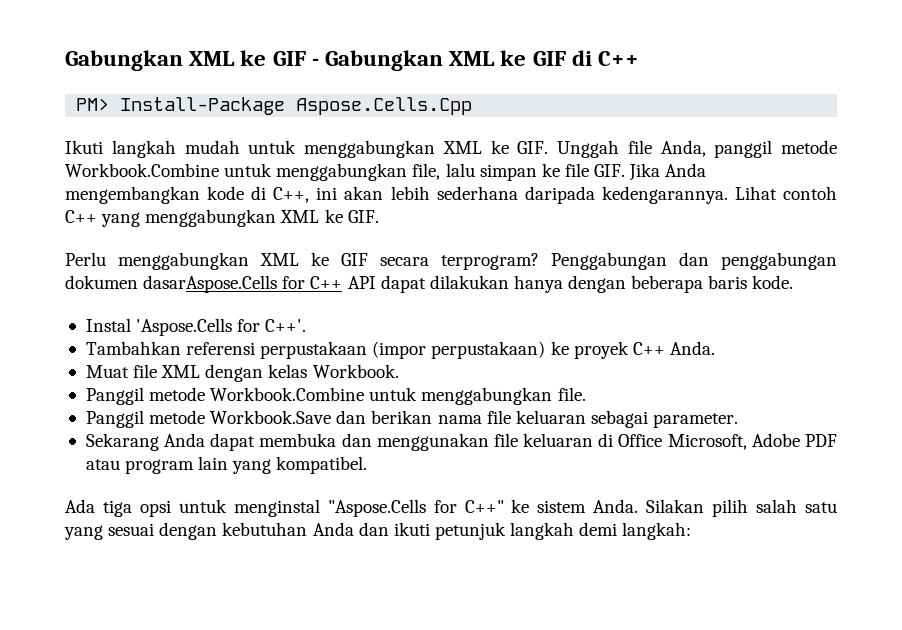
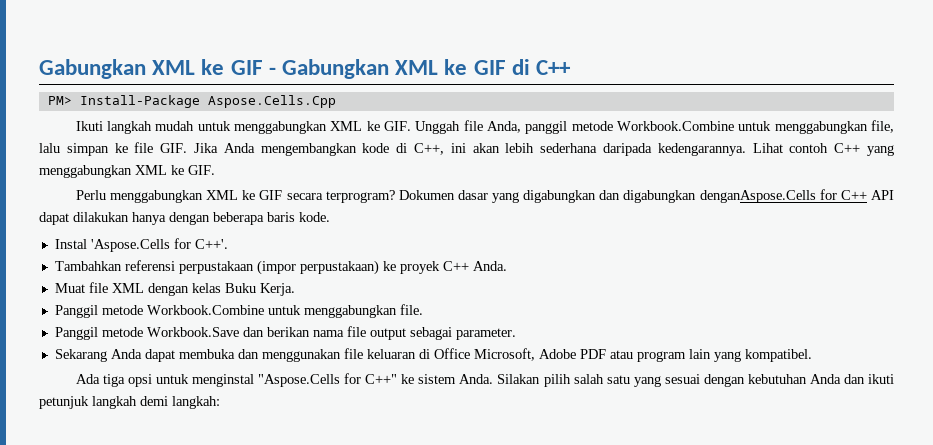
- Penggabungan dan penggabungan dokumen dasarAspose.Cells for C++ API dapat dilakukan hanya dengan beberapa baris kode.
+ Dokumen dasar yang digabungkan dan digabungkan denganAspose.Cells for C++ API dapat dilakukan hanya dengan beberapa baris kode.
- Muat file XML dengan kelas Workbook.
+ Muat file XML dengan kelas Buku Kerja.
- Panggil metode Workbook.Save dan berikan nama file keluaran sebagai parameter.
+ Panggil metode Workbook.Save dan berikan nama file output sebagai parameter.

